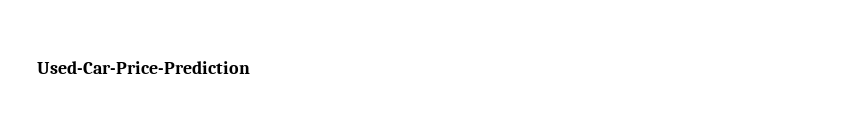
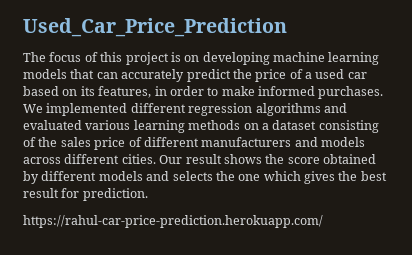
- Used-Car-Price-Prediction
+ Used_Car_Price_Prediction
+ The focus of this project is on developing machine learning models that can accurately predict the price of a used car based on its features, in order to make informed purchases. We implemented different regression algorithms and evaluated various learning methods on a dataset consisting of the sales price of different manufacturers and models across different cities. Our result shows the score obtained by different models and selects the one which gives the best result for prediction.
+ https://rahul-car-price-prediction.herokuapp.com/

